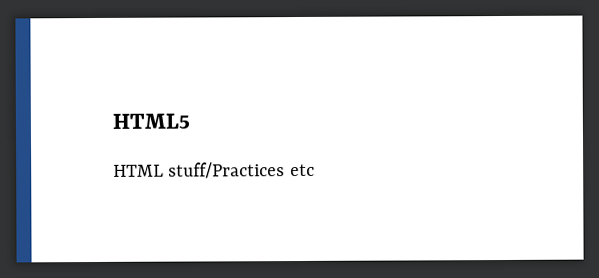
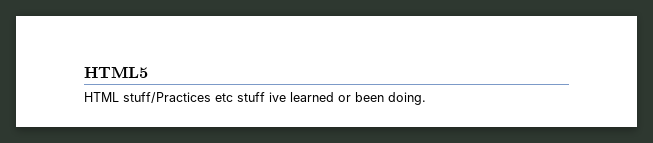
- HTML stuff/Practices etc
+ HTML stuff/Practices etc stuff ive learned or been doing.

